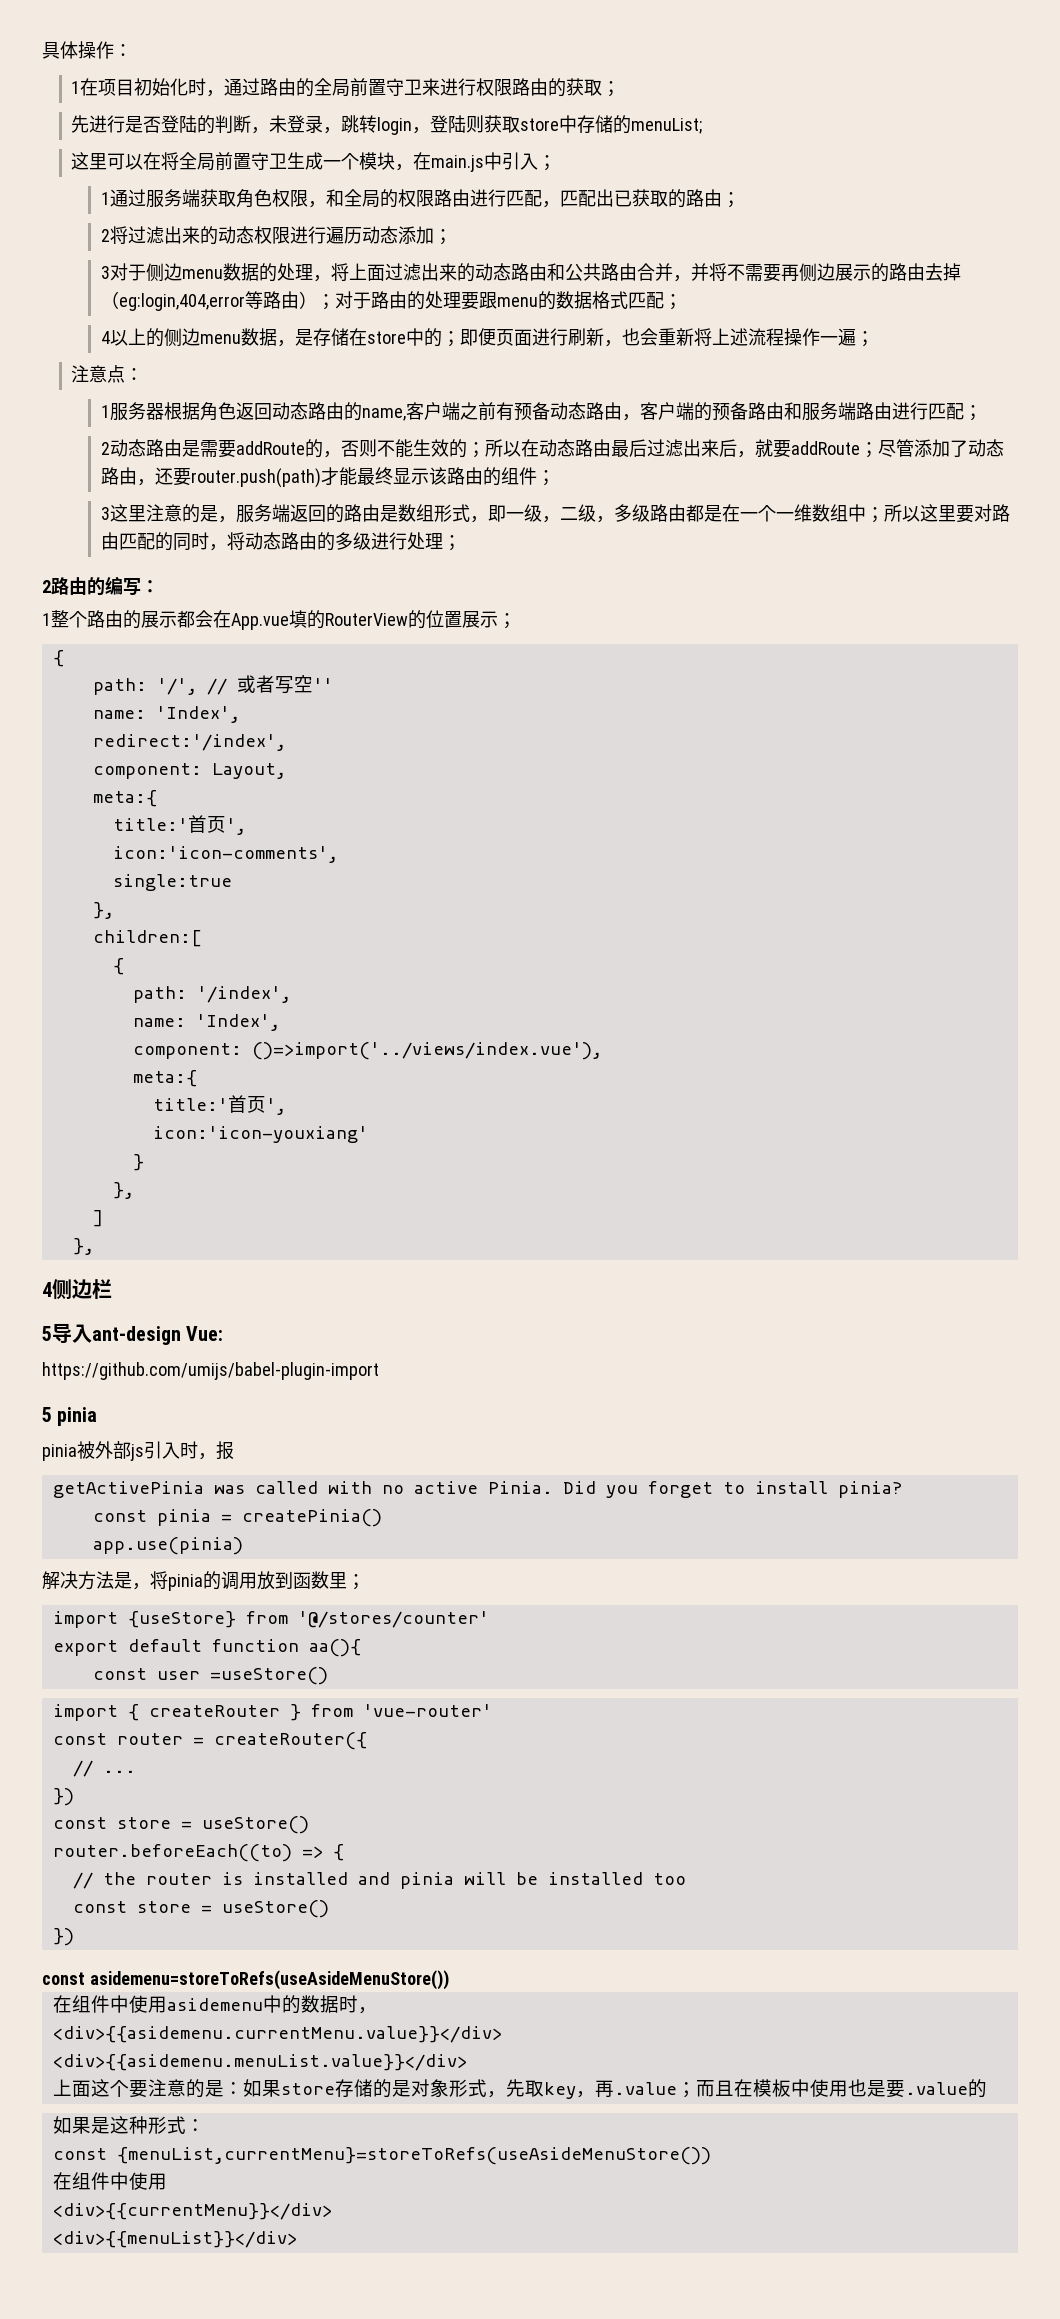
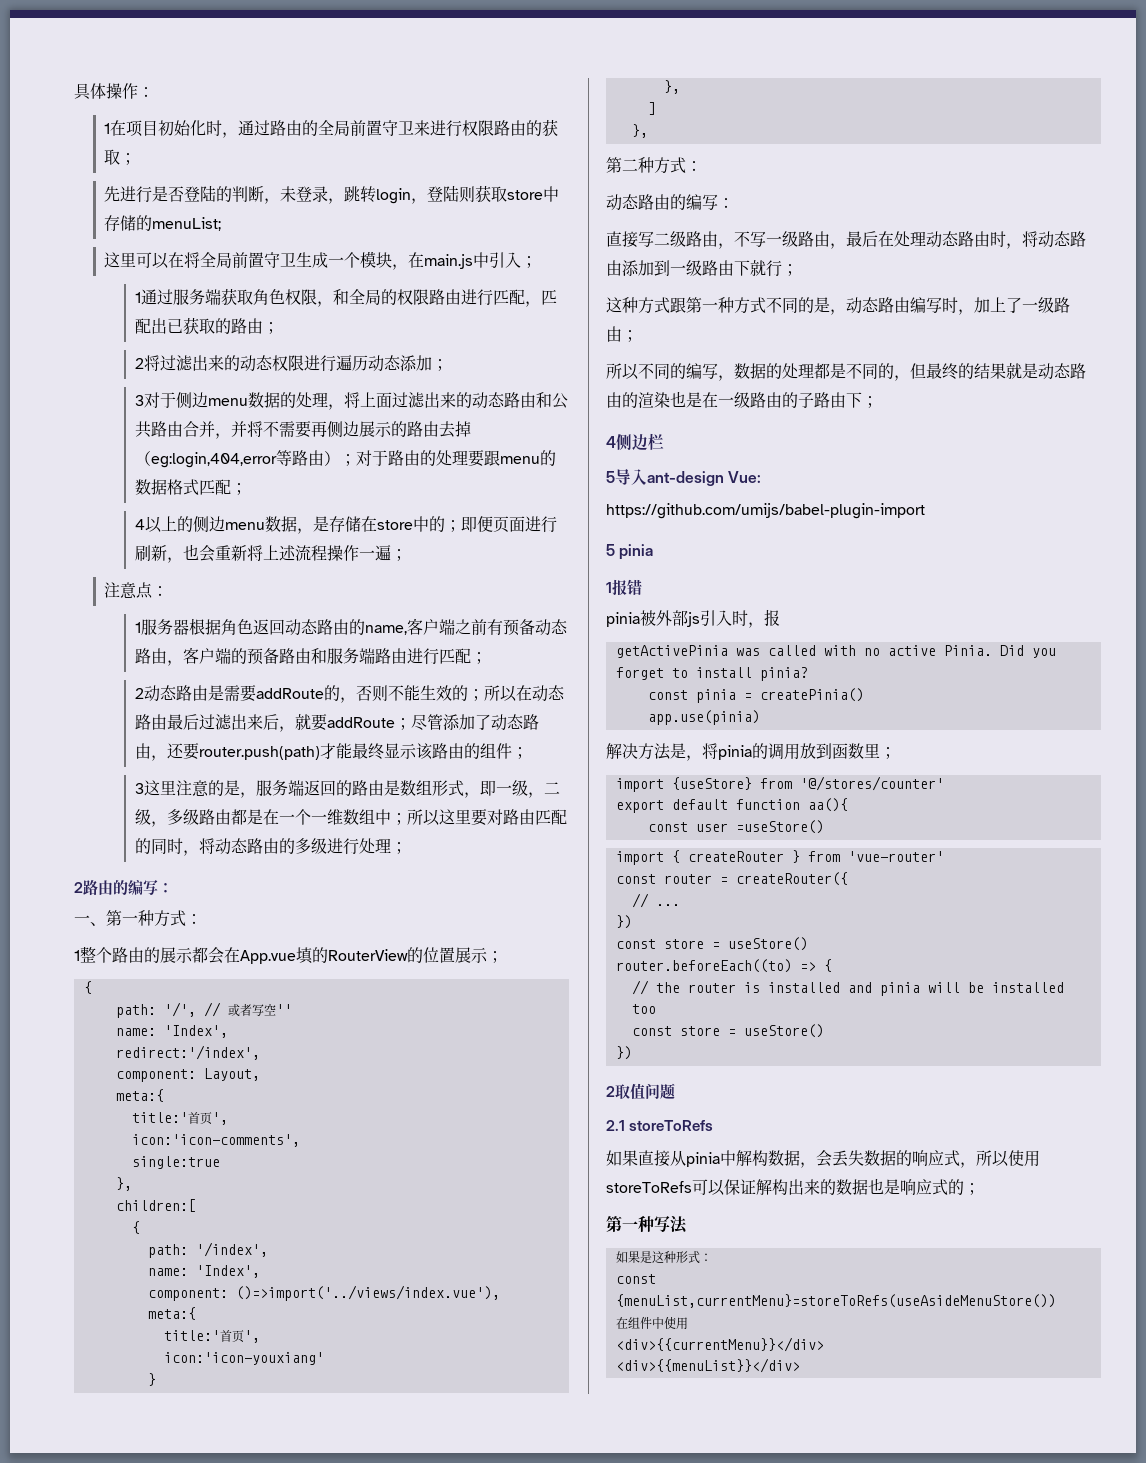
+ 一、第一种方式：
+ 第二种方式：
+ 动态路由的编写：
+ 直接写二级路由，不写一级路由，最后在处理动态路由时，将动态路由添加到一级路由下就行；
+ 这种方式跟第一种方式不同的是，动态路由编写时，加上了一级路由；
+ 所以不同的编写，数据的处理都是不同的，但最终的结果就是动态路由的渲染也是在一级路由的子路由下；
+ 1报错
- const asidemenu=storeToRefs(useAsideMenuStore())
- 在组件中使用asidemenu中的数据时，
- <div>{{asidemenu.currentMenu.value}}</div>
- <div>{{asidemenu.menuList.value}}</div>
- 上面这个要注意的是：如果store存储的是对象形式，先取key，再.value；而且在模板中使用也是要.value的
+ 2取值问题
+ 2.1 storeToRefs
+ 如果直接从pinia中解构数据，会丢失数据的响应式，所以使用storeToRefs可以保证解构出来的数据也是响应式的；
+ 第一种写法

